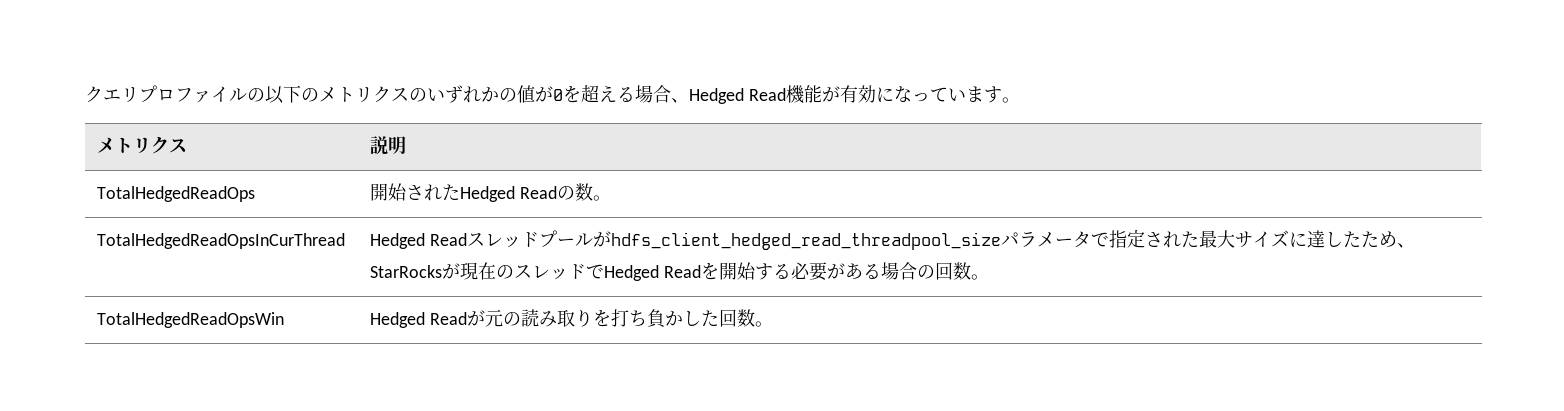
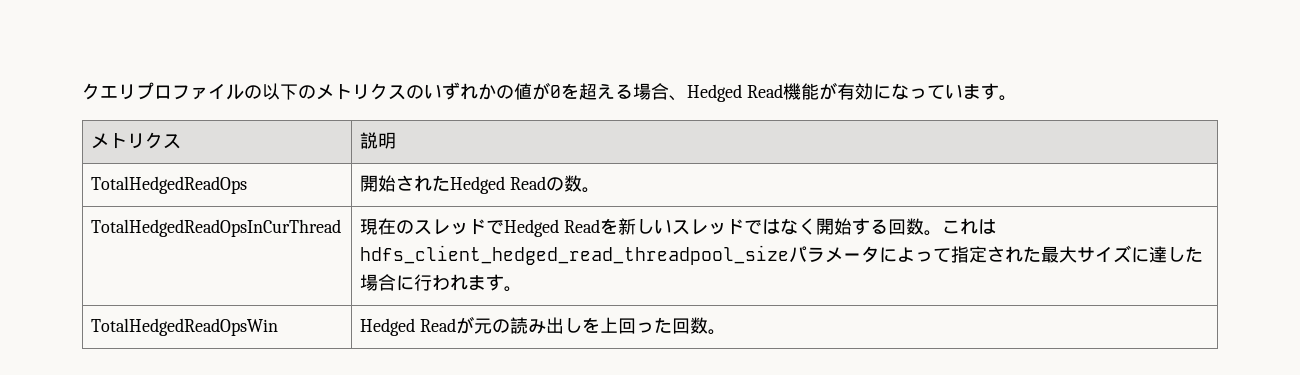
- TotalHedgedReadOpsInCurThread | Hedged Readスレッドプールがhdfs_client_hedged_read_threadpool_sizeパラメータで指定された最大サイズに達したため、StarRocksが現在のスレッドでHedged Readを開始する必要がある場合の回数。
+ TotalHedgedReadOpsInCurThread | 現在のスレッドでHedged Readを新しいスレッドではなく開始する回数。これはhdfs_client_hedged_read_threadpool_sizeパラメータによって指定された最大サイズに達した場合に行われます。
- TotalHedgedReadOpsWin | Hedged Readが元の読み取りを打ち負かした回数。
+ TotalHedgedReadOpsWin | Hedged Readが元の読み出しを上回った回数。

